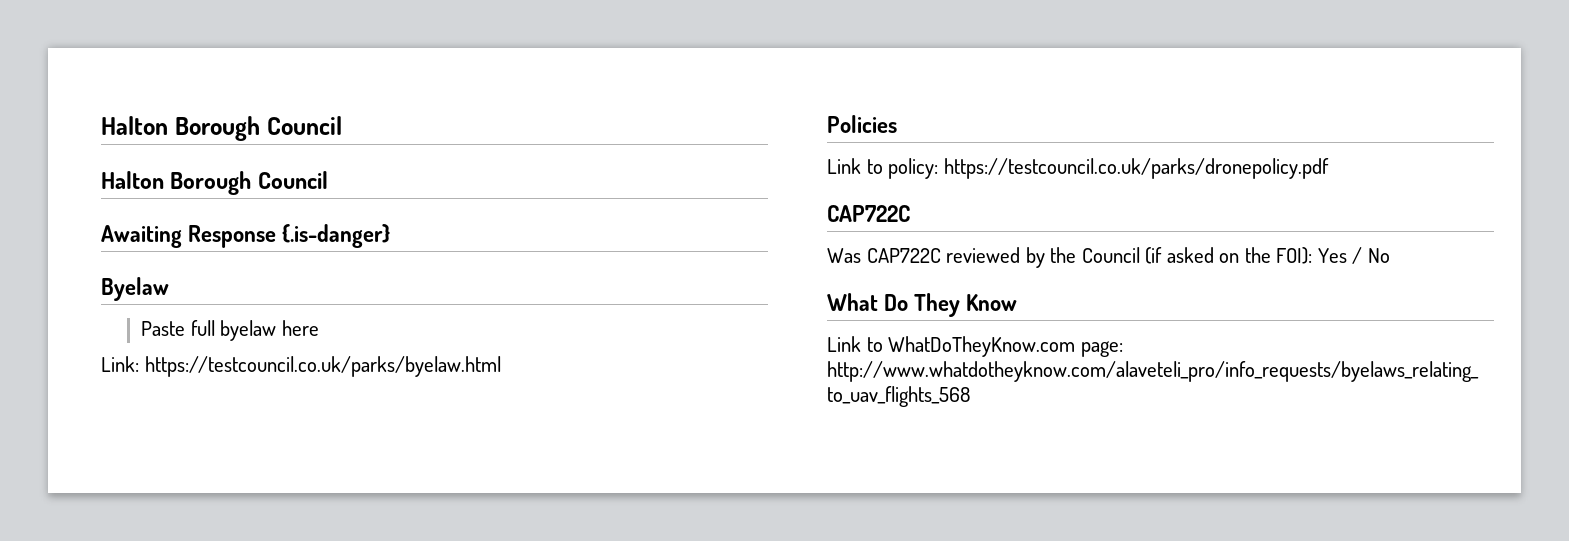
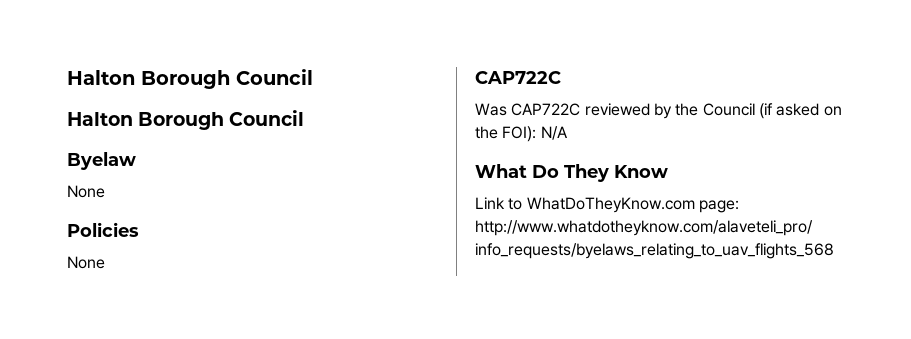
- Awaiting Response {.is-danger}
  Byelaw
- Paste full byelaw here
- Link: https://testcouncil.co.uk/parks/byelaw.html
+ None
  Policies
- Link to policy: https://testcouncil.co.uk/parks/dronepolicy.pdf
+ None
- Was CAP722C reviewed by the Council (if asked on the FOI): Yes / No
+ Was CAP722C reviewed by the Council (if asked on the FOI): N/A

